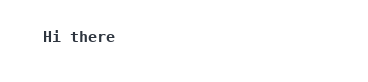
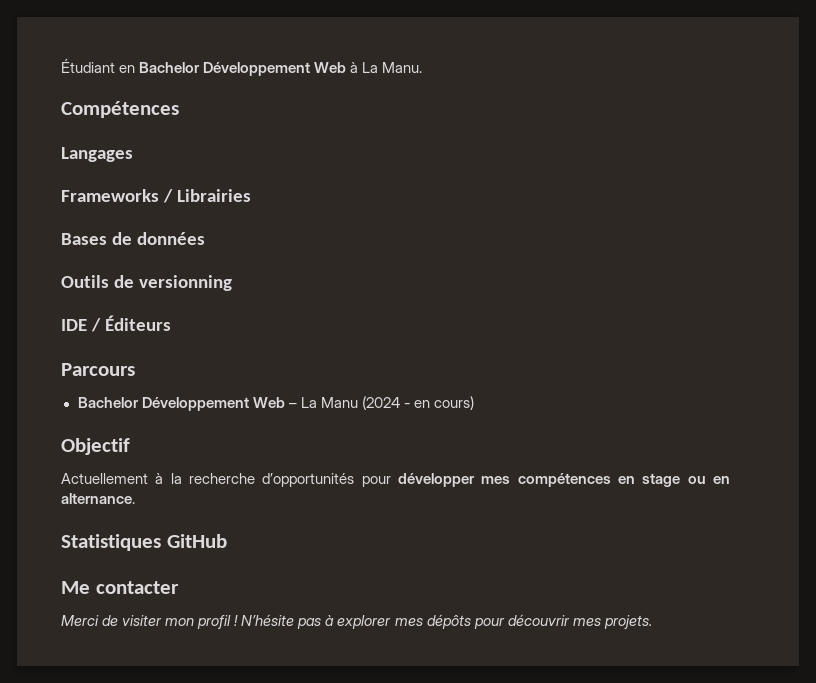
- Hi there
+ Étudiant en Bachelor Développement Web à La Manu.
+ Compétences
+ Langages
+ Frameworks / Librairies
+ Bases de données
+ Outils de versionning
+ IDE / Éditeurs
+ Parcours
+ Bachelor Développement Web – La Manu (2024 - en cours)
+ Objectif
+ Actuellement à la recherche d’opportunités pour développer mes compétences en stage ou en alternance.
+ Statistiques GitHub
+ Me contacter
+ Merci de visiter mon profil ! N’hésite pas à explorer mes dépôts pour découvrir mes projets.

